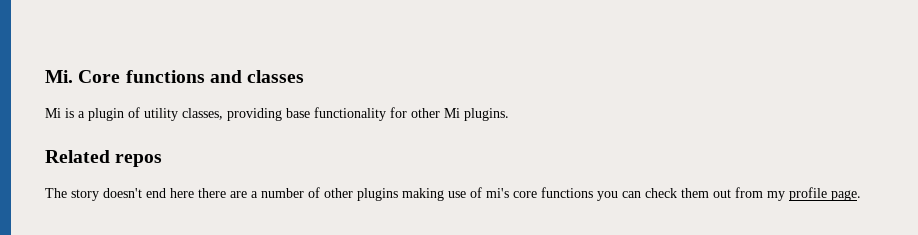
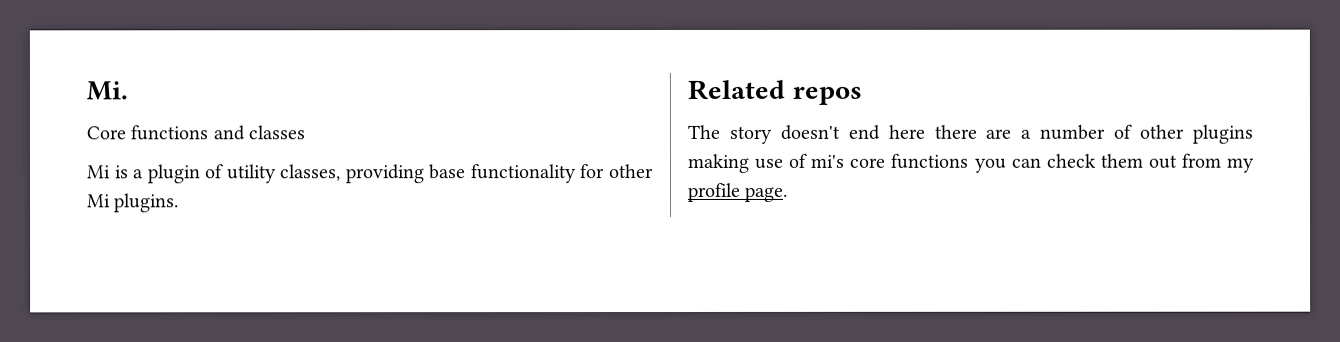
- Mi. Core functions and classes
+ Mi.
+ Core functions and classes

